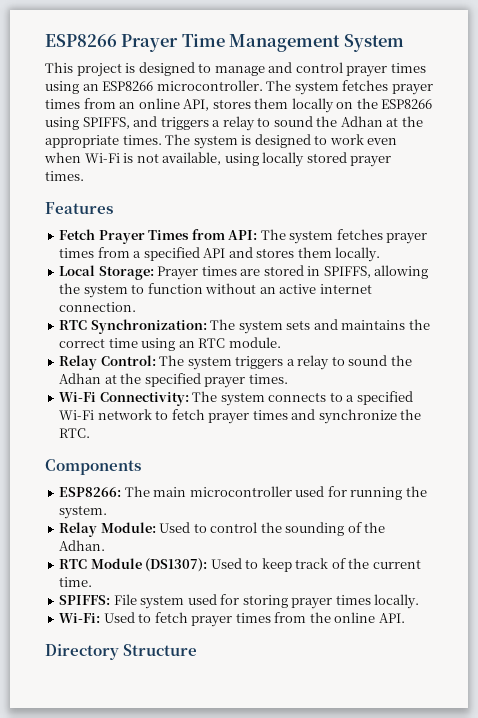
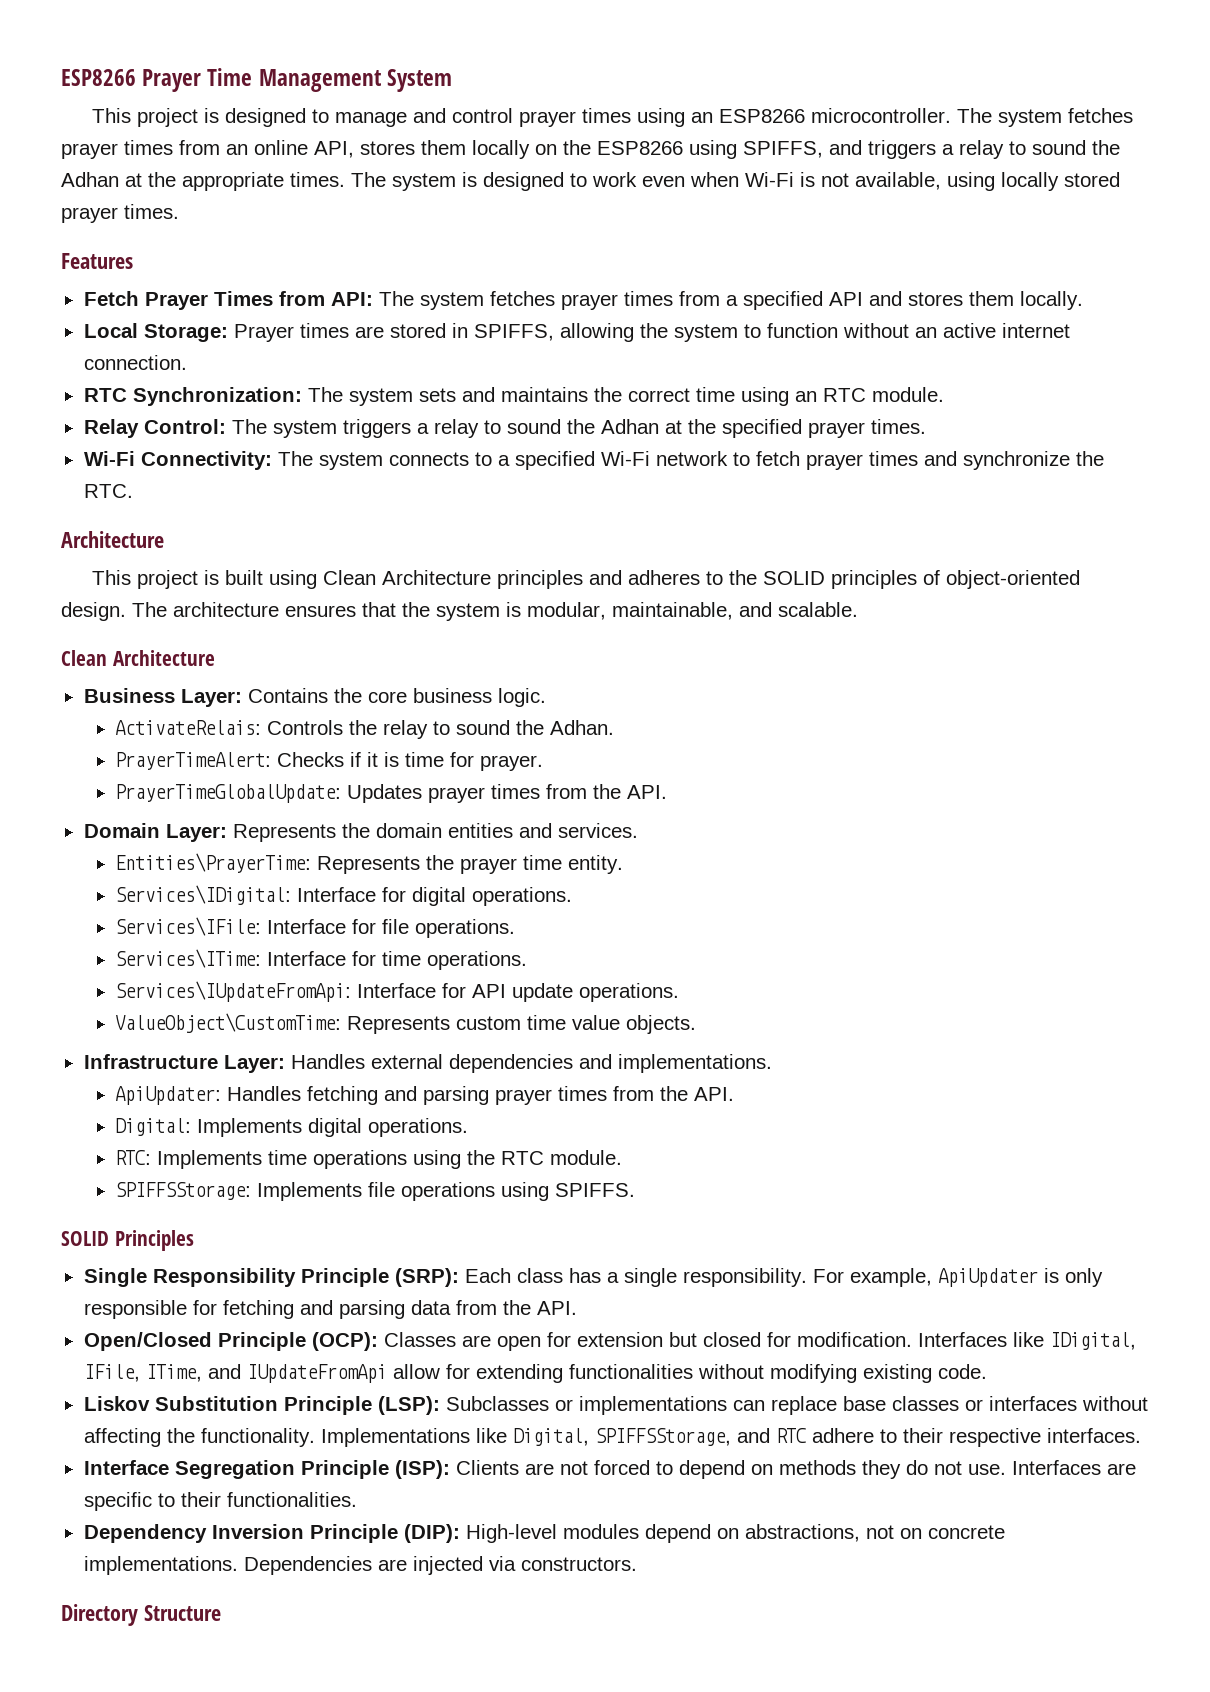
  Wi-Fi Connectivity: The system connects to a specified Wi-Fi network to fetch prayer times and synchronize the RTC.
- Components
- ESP8266: The main microcontroller used for running the system.
- Relay Module: Used to control the sounding of the Adhan.
- RTC Module (DS1307): Used to keep track of the current time.
- SPIFFS: File system used for storing prayer times locally.
- Wi-Fi: Used to fetch prayer times from the online API.
+ Architecture
+ This project is built using Clean Architecture principles and adheres to the SOLID principles of object-oriented design. The architecture ensures that the system is modular, maintainable, and scalable.
+ Clean Architecture
+ Business Layer: Contains the core business logic.
+ ActivateRelais: Controls the relay to sound the Adhan.
+ PrayerTimeAlert: Checks if it is time for prayer.
+ PrayerTimeGlobalUpdate: Updates prayer times from the API.
+ Domain Layer: Represents the domain entities and services.
+ Entities\PrayerTime: Represents the prayer time entity.
+ Services\IDigital: Interface for digital operations.
+ Services\IFile: Interface for file operations.
+ Services\ITime: Interface for time operations.
+ Services\IUpdateFromApi: Interface for API update operations.
+ ValueObject\CustomTime: Represents custom time value objects.
+ Infrastructure Layer: Handles external dependencies and implementations.
+ ApiUpdater: Handles fetching and parsing prayer times from the API.
+ Digital: Implements digital operations.
+ RTC: Implements time operations using the RTC module.
+ SPIFFSStorage: Implements file operations using SPIFFS.
+ SOLID Principles
+ Single Responsibility Principle (SRP): Each class has a single responsibility. For example, ApiUpdater is only responsible for fetching and parsing data from the API.
+ Open/Closed Principle (OCP): Classes are open for extension but closed for modification. Interfaces like IDigital, IFile, ITime, and IUpdateFromApi allow for extending functionalities without modifying existing code.
+ Liskov Substitution Principle (LSP): Subclasses or implementations can replace base classes or interfaces without affecting the functionality. Implementations like Digital, SPIFFSStorage, and RTC adhere to their respective interfaces.
+ Interface Segregation Principle (ISP): Clients are not forced to depend on methods they do not use. Interfaces are specific to their functionalities.
+ Dependency Inversion Principle (DIP): High-level modules depend on abstractions, not on concrete implementations. Dependencies are injected via constructors.

